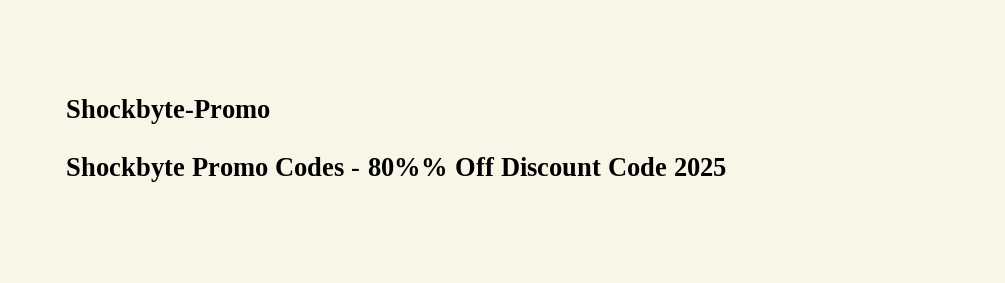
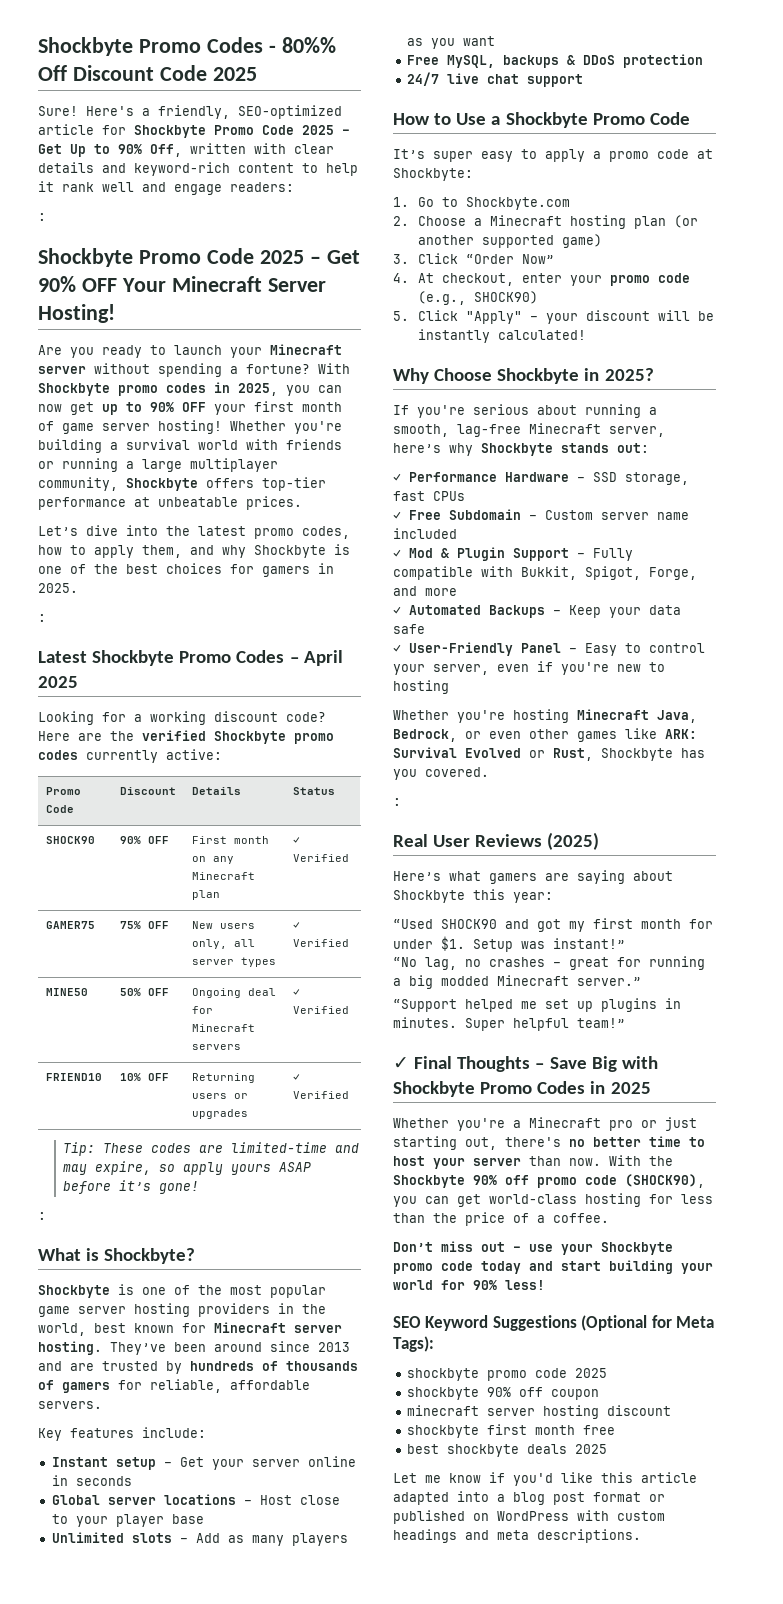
- Shockbyte-Promo
+ Sure! Here's a friendly, SEO-optimized article for Shockbyte Promo Code 2025 – Get Up to 90% Off, written with clear details and keyword-rich content to help it rank well and engage readers:
+ :
+ Shockbyte Promo Code 2025 – Get 90% OFF Your Minecraft Server Hosting!
+ Are you ready to launch your Minecraft server without spending a fortune? With Shockbyte promo codes in 2025, you can now get up to 90% OFF your first month of game server hosting! Whether you're building a survival world with friends or running a large multiplayer community, Shockbyte offers top-tier performance at unbeatable prices.
+ Let’s dive into the latest promo codes, how to apply them, and why Shockbyte is one of the best choices for gamers in 2025.
+ :
+ Latest Shockbyte Promo Codes – April 2025
+ Looking for a working discount code? Here are the verified Shockbyte promo codes currently active:
+ Promo Code | Discount | Details | Status
+ SHOCK90 | 90% OFF | First month on any Minecraft plan | ✓ Verified
+ GAMER75 | 75% OFF | New users only, all server types | ✓ Verified
+ MINE50 | 50% OFF | Ongoing deal for Minecraft servers | ✓ Verified
+ FRIEND10 | 10% OFF | Returning users or upgrades | ✓ Verified
+ Tip: These codes are limited-time and may expire, so apply yours ASAP before it’s gone!
+ :
+ What is Shockbyte?
+ Shockbyte is one of the most popular game server hosting providers in the world, best known for Minecraft server hosting. They’ve been around since 2013 and are trusted by hundreds of thousands of gamers for reliable, affordable servers.
+ Key features include:
+ Instant setup – Get your server online in seconds
+ Global server locations – Host close to your player base
+ Unlimited slots – Add as many players as you want
+ Free MySQL, backups & DDoS protection
+ 24/7 live chat support
+ How to Use a Shockbyte Promo Code
+ It’s super easy to apply a promo code at Shockbyte:
+ 1. Go to Shockbyte.com
+ 2. Choose a Minecraft hosting plan (or another supported game)
+ 3. Click “Order Now”
+ 4. At checkout, enter your promo code (e.g., SHOCK90)
+ 5. Click "Apply" – your discount will be instantly calculated!
+ Why Choose Shockbyte in 2025?
+ If you're serious about running a smooth, lag-free Minecraft server, here’s why Shockbyte stands out:
+ ✓ Performance Hardware – SSD storage, fast CPUs
+ ✓ Free Subdomain – Custom server name included
+ ✓ Mod & Plugin Support – Fully compatible with Bukkit, Spigot, Forge, and more
+ ✓ Automated Backups – Keep your data safe
+ ✓ User-Friendly Panel – Easy to control your server, even if you're new to hosting
+ Whether you're hosting Minecraft Java, Bedrock, or even other games like ARK: Survival Evolved or Rust, Shockbyte has you covered.
+ :
+ Real User Reviews (2025)
+ Here’s what gamers are saying about Shockbyte this year:
+ “Used SHOCK90 and got my first month for under $1. Setup was instant!”
+ “No lag, no crashes – great for running a big modded Minecraft server.”
+ “Support helped me set up plugins in minutes. Super helpful team!”
+ ✓ Final Thoughts – Save Big with Shockbyte Promo Codes in 2025
+ Whether you're a Minecraft pro or just starting out, there's no better time to host your server than now. With the Shockbyte 90% off promo code (SHOCK90), you can get world-class hosting for less than the price of a coffee.
+ Don’t miss out – use your Shockbyte promo code today and start building your world for 90% less!
+ SEO Keyword Suggestions (Optional for Meta Tags):
+ shockbyte promo code 2025
+ shockbyte 90% off coupon
+ minecraft server hosting discount
+ shockbyte first month free
+ best shockbyte deals 2025
+ Let me know if you'd like this article adapted into a blog post format or published on WordPress with custom headings and meta descriptions.

